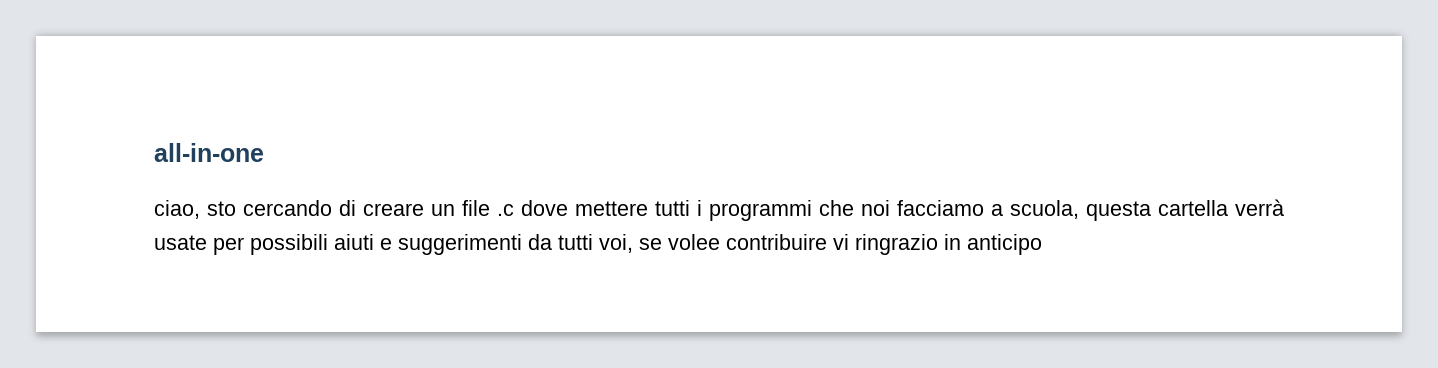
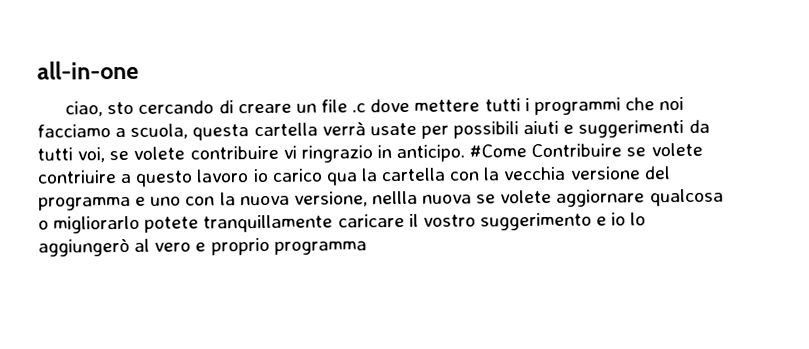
- ciao, sto cercando di creare un file .c dove mettere tutti i programmi che noi facciamo a scuola, questa cartella verrà usate per possibili aiuti e suggerimenti da tutti voi, se volee contribuire vi ringrazio in anticipo
+ ciao, sto cercando di creare un file .c dove mettere tutti i programmi che noi facciamo a scuola, questa cartella verrà usate per possibili aiuti e suggerimenti da tutti voi, se volete contribuire vi ringrazio in anticipo. #Come Contribuire se volete contriuire a questo lavoro io carico qua la cartella con la vecchia versione del programma e uno con la nuova versione, nellla nuova se volete aggiornare qualcosa o migliorarlo potete tranquillamente caricare il vostro suggerimento e io lo aggiungerò al vero e proprio programma

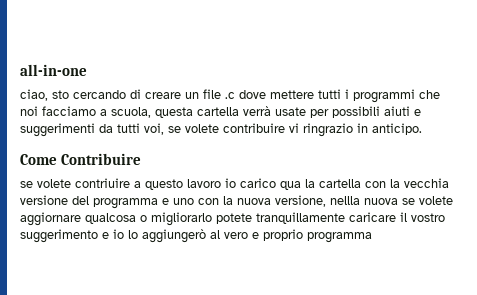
- ciao, sto cercando di creare un file .c dove mettere tutti i programmi che noi facciamo a scuola, questa cartella verrà usate per possibili aiuti e suggerimenti da tutti voi, se volete contribuire vi ringrazio in anticipo. #Come Contribuire se volete contriuire a questo lavoro io carico qua la cartella con la vecchia versione del programma e uno con la nuova versione, nellla nuova se volete aggiornare qualcosa o migliorarlo potete tranquillamente caricare il vostro suggerimento e io lo aggiungerò al vero e proprio programma
+ ciao, sto cercando di creare un file .c dove mettere tutti i programmi che noi facciamo a scuola, questa cartella verrà usate per possibili aiuti e suggerimenti da tutti voi, se volete contribuire vi ringrazio in anticipo.
+ Come Contribuire
+ se volete contriuire a questo lavoro io carico qua la cartella con la vecchia versione del programma e uno con la nuova versione, nellla nuova se volete aggiornare qualcosa o migliorarlo potete tranquillamente caricare il vostro suggerimento e io lo aggiungerò al vero e proprio programma

